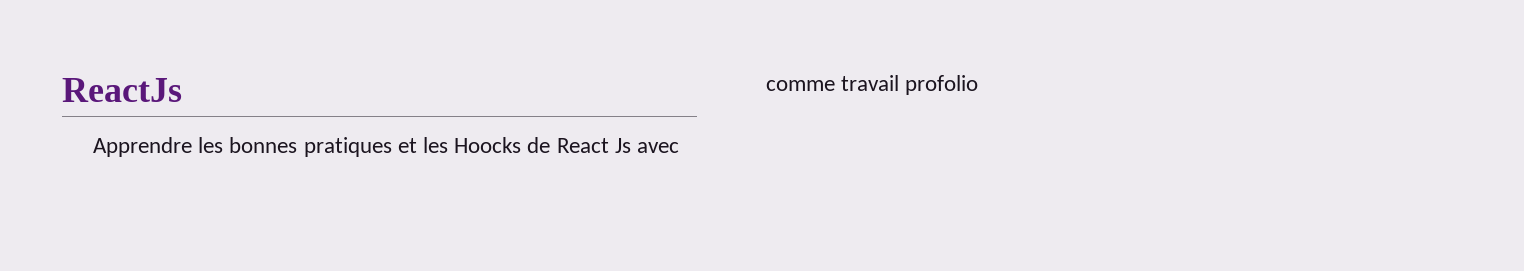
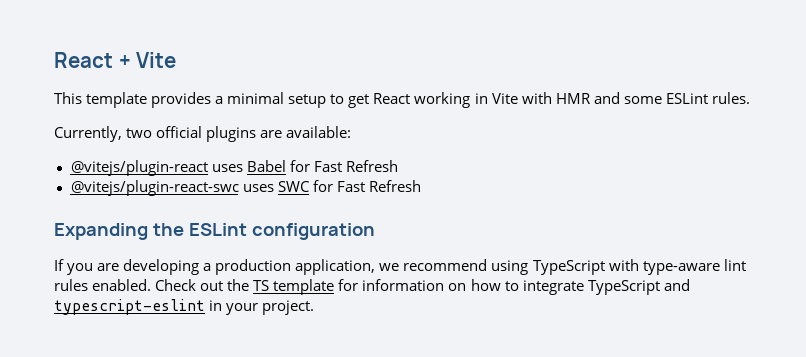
- ReactJs
- Apprendre les bonnes pratiques et les Hoocks de React Js avec comme travail profolio
+ React + Vite
+ This template provides a minimal setup to get React working in Vite with HMR and some ESLint rules.
+ Currently, two official plugins are available:
+ @vitejs/plugin-react uses Babel for Fast Refresh
+ @vitejs/plugin-react-swc uses SWC for Fast Refresh
+ Expanding the ESLint configuration
+ If you are developing a production application, we recommend using TypeScript with type-aware lint rules enabled. Check out the TS template for information on how to integrate TypeScript and typescript-eslint in your project.

